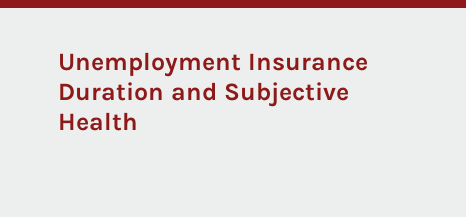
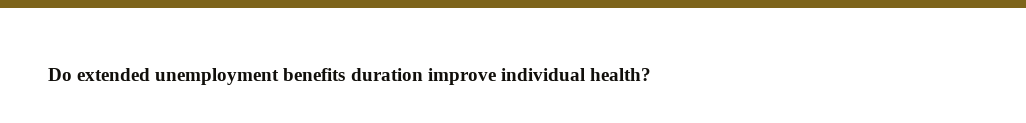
- Unemployment Insurance Duration and Subjective Health
+ Do extended unemployment benefits duration improve individual health?

